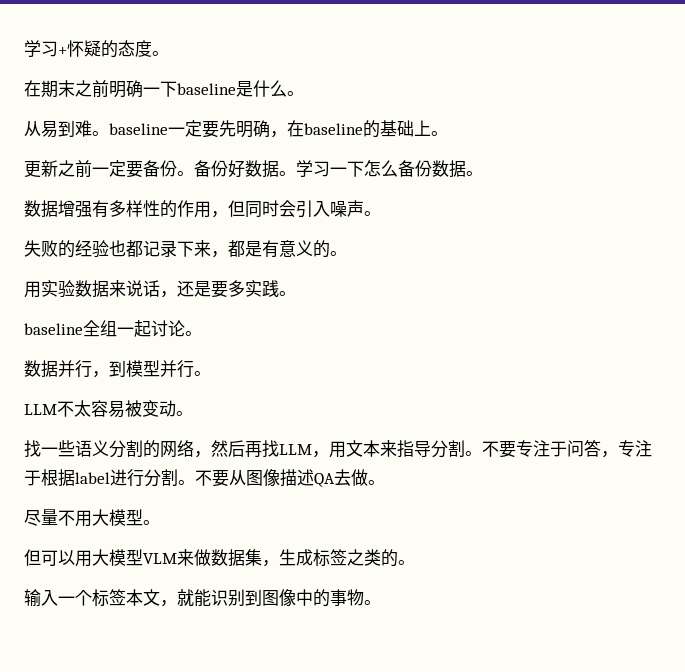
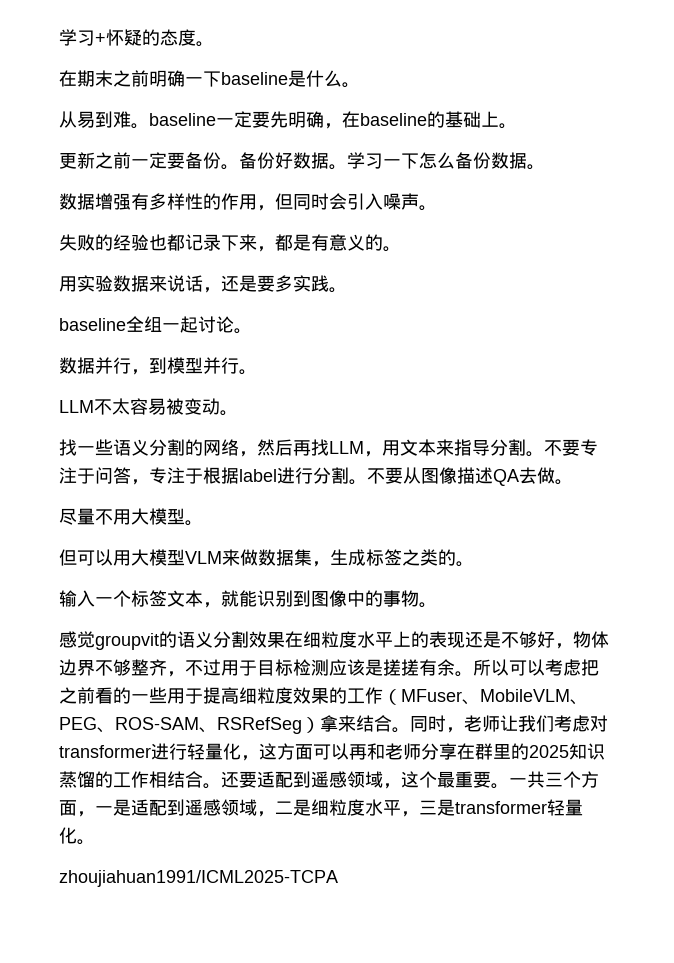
- 输入一个标签本文，就能识别到图像中的事物。
+ 输入一个标签文本，就能识别到图像中的事物。
+ 感觉groupvit的语义分割效果在细粒度水平上的表现还是不够好，物体边界不够整齐，不过用于目标检测应该是搓搓有余。所以可以考虑把之前看的一些用于提高细粒度效果的工作（MFuser、MobileVLM、PEG、ROS-SAM、RSRefSeg）拿来结合。同时，老师让我们考虑对transformer进行轻量化，这方面可以再和老师分享在群里的2025知识蒸馏的工作相结合。还要适配到遥感领域，这个最重要。一共三个方面，一是适配到遥感领域，二是细粒度水平，三是transformer轻量化。
+ zhoujiahuan1991/ICML2025-TCPA

